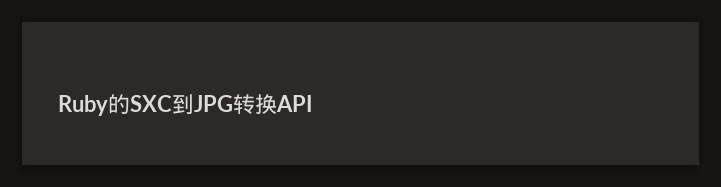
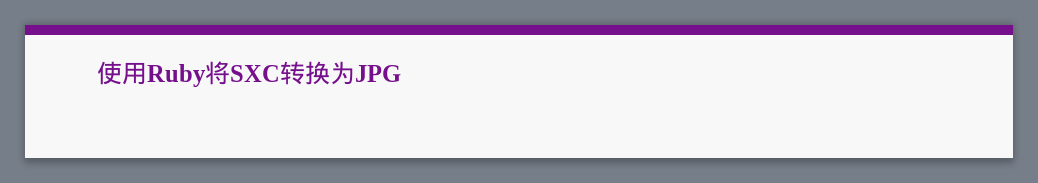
- Ruby的SXC到JPG转换API
+ 使用Ruby将SXC转换为JPG

